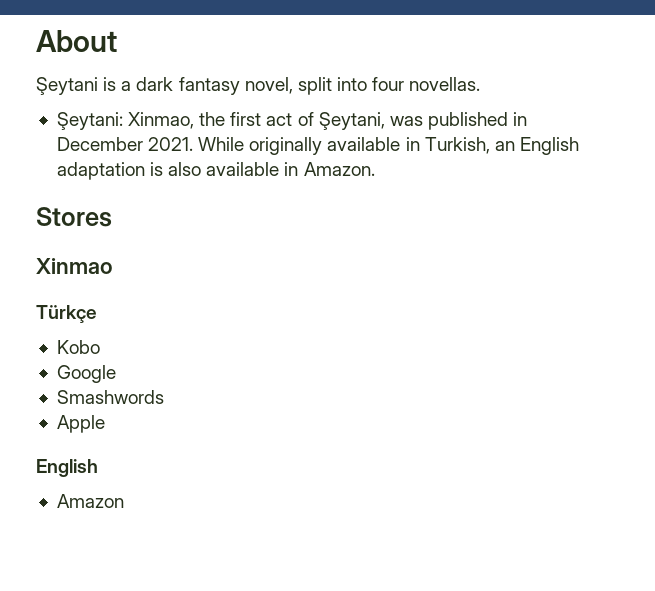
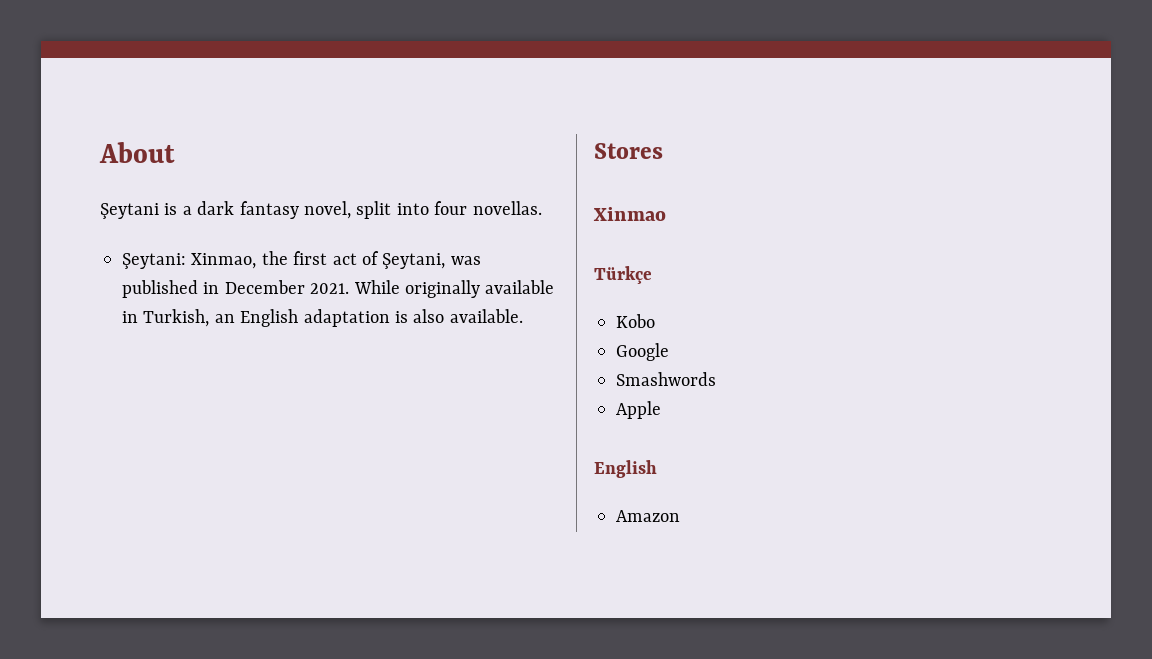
- While originally available in Turkish, an English adaptation is also available in Amazon.
+ While originally available in Turkish, an English adaptation is also available.

